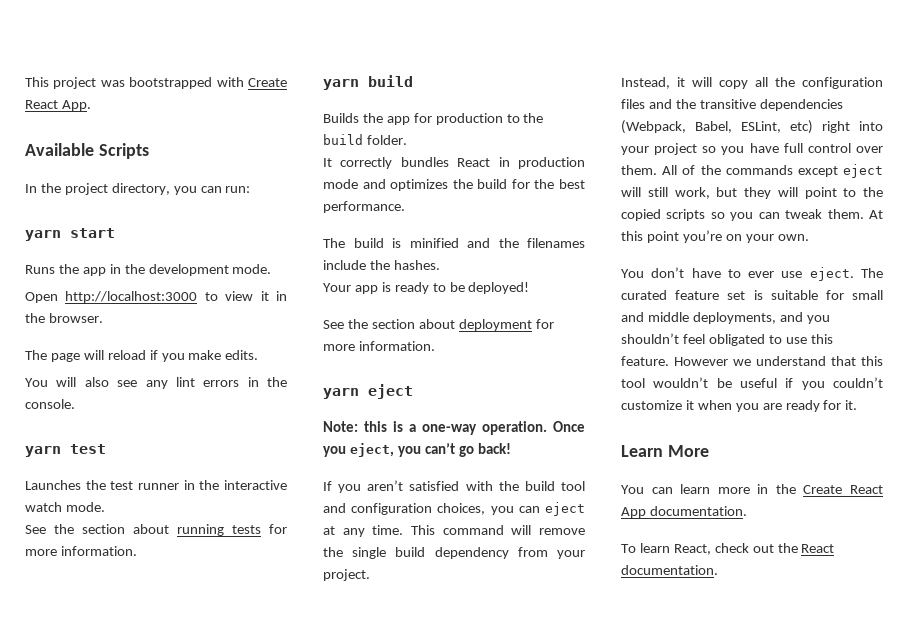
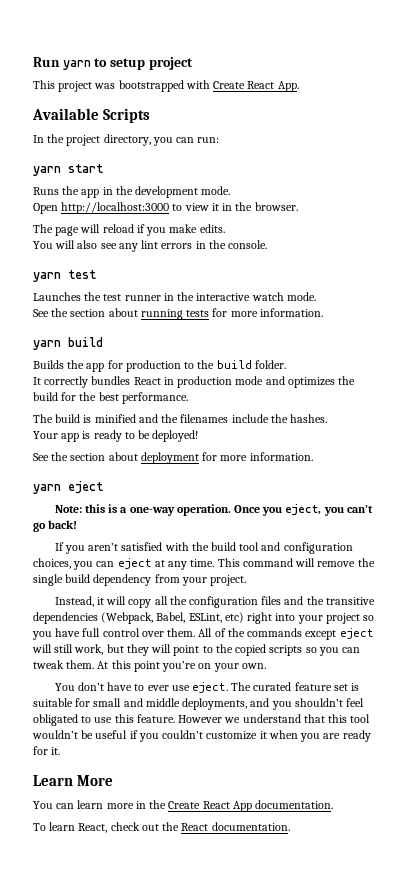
+ Run yarn to setup project

